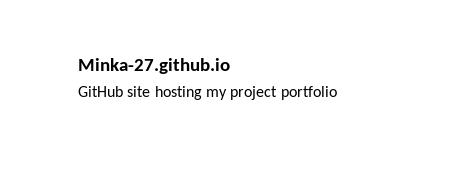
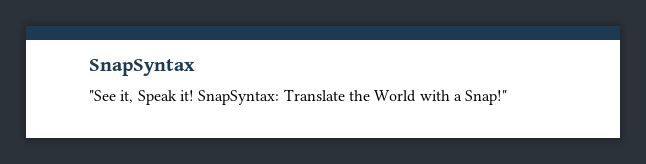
- Minka-27.github.io
- GitHub site hosting my project portfolio
+ SnapSyntax
+ "See it, Speak it! SnapSyntax: Translate the World with a Snap!"

